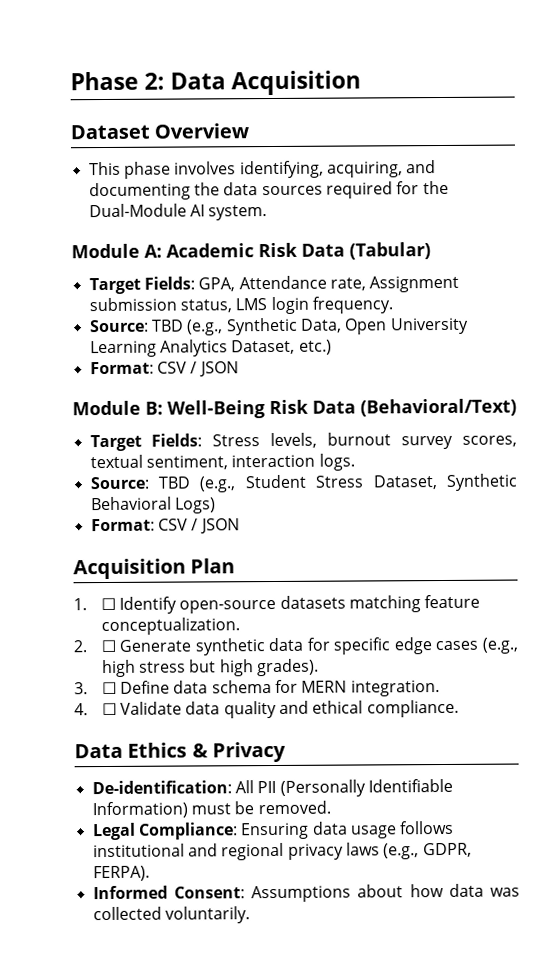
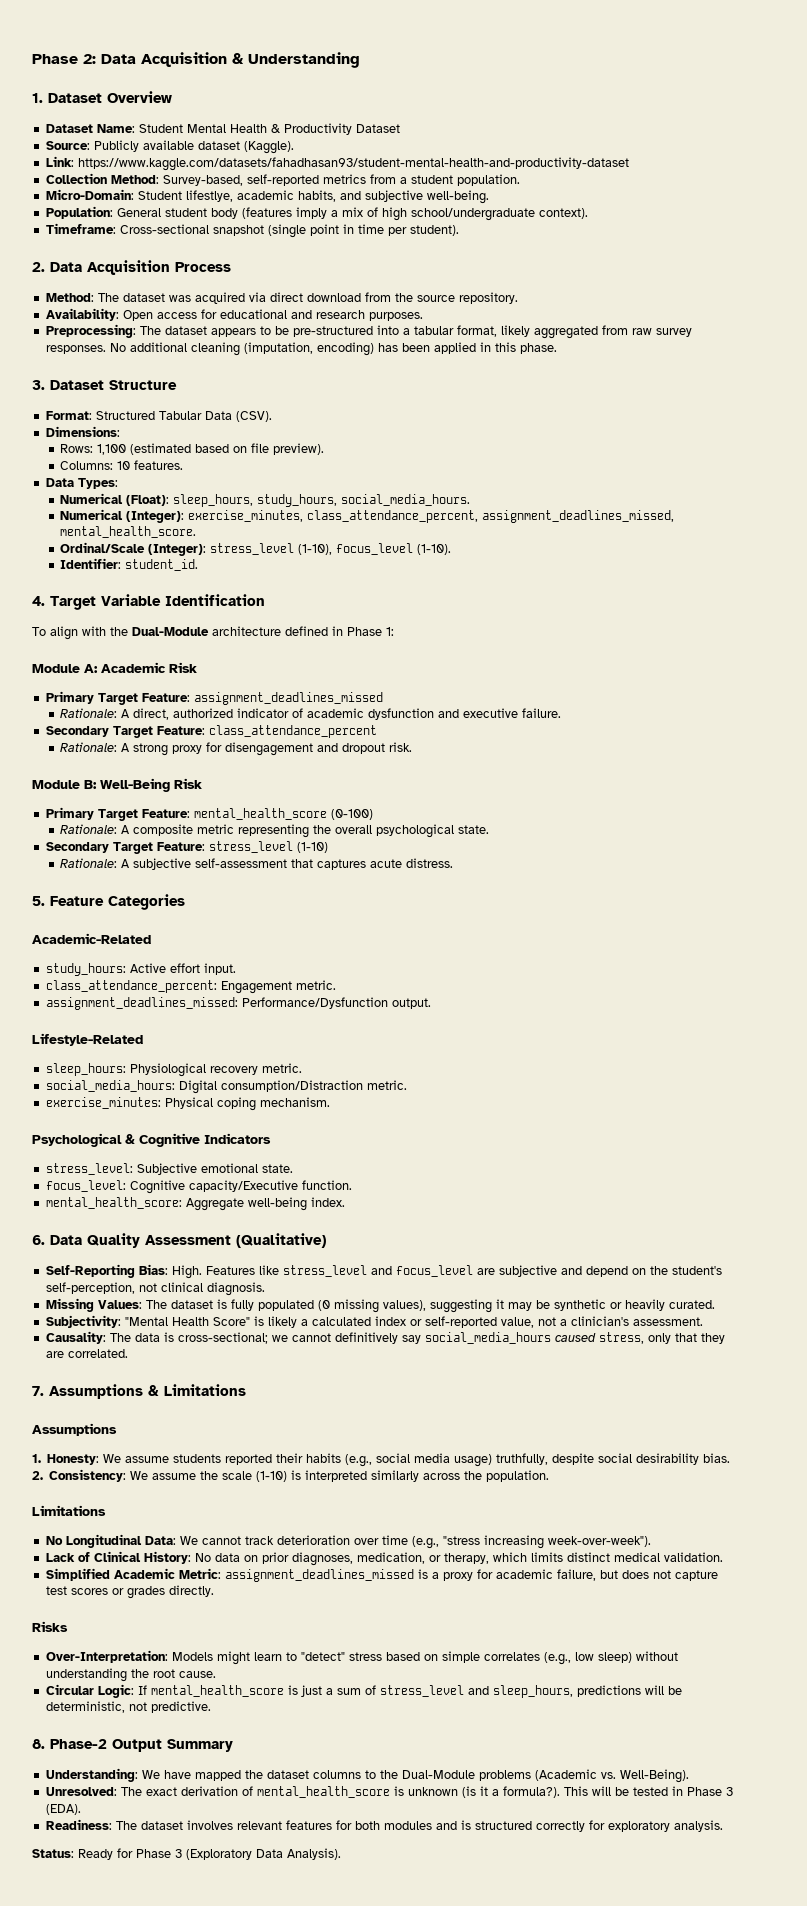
- Phase 2: Data Acquisition
- Dataset Overview
+ Phase 2: Data Acquisition & Understanding
+ 1. Dataset Overview
- This phase involves identifying, acquiring, and documenting the data sources required for the Dual-Module AI system.
- Module A: Academic Risk Data (Tabular)
- Target Fields: GPA, Attendance rate, Assignment submission status, LMS login frequency.
- Source: TBD (e.g., Synthetic Data, Open University Learning Analytics Dataset, etc.)
- Format: CSV / JSON
- Module B: Well-Being Risk Data (Behavioral/Text)
- Target Fields: Stress levels, burnout survey scores, textual sentiment, interaction logs.
- Source: TBD (e.g., Student Stress Dataset, Synthetic Behavioral Logs)
- Format: CSV / JSON
- Acquisition Plan
- 1. ☐ Identify open-source datasets matching feature conceptualization.
- 2. ☐ Generate synthetic data for specific edge cases (e.g., high stress but high grades).
- 3. ☐ Define data schema for MERN integration.
- 4. ☐ Validate data quality and ethical compliance.
- Data Ethics & Privacy
- De-identification: All PII (Personally Identifiable Information) must be removed.
- Legal Compliance: Ensuring data usage follows institutional and regional privacy laws (e.g., GDPR, FERPA).
- Informed Consent: Assumptions about how data was collected voluntarily.
+ Dataset Name: Student Mental Health & Productivity Dataset
+ Source: Publicly available dataset (Kaggle).
+ Link: https://www.kaggle.com/datasets/fahadhasan93/student-mental-health-and-productivity-dataset
+ Collection Method: Survey-based, self-reported metrics from a student population.
+ Micro-Domain: Student lifestlye, academic habits, and subjective well-being.
+ Population: General student body (features imply a mix of high school/undergraduate context).
+ Timeframe: Cross-sectional snapshot (single point in time per student).
+ 2. Data Acquisition Process
+ Method: The dataset was acquired via direct download from the source repository.
+ Availability: Open access for educational and research purposes.
+ Preprocessing: The dataset appears to be pre-structured into a tabular format, likely aggregated from raw survey responses. No additional cleaning (imputation, encoding) has been applied in this phase.
+ 3. Dataset Structure
+ Format: Structured Tabular Data (CSV).
+ Dimensions:
+ Rows: 1,100 (estimated based on file preview).
+ Columns: 10 features.
+ Data Types:
+ Numerical (Float): sleep_hours, study_hours, social_media_hours.
+ Numerical (Integer): exercise_minutes, class_attendance_percent, assignment_deadlines_missed, mental_health_score.
+ Ordinal/Scale (Integer): stress_level (1-10), focus_level (1-10).
+ Identifier: student_id.
+ 4. Target Variable Identification
+ To align with the Dual-Module architecture defined in Phase 1:
+ Module A: Academic Risk
+ Primary Target Feature: assignment_deadlines_missed
+ Rationale: A direct, authorized indicator of academic dysfunction and executive failure.
+ Secondary Target Feature: class_attendance_percent
+ Rationale: A strong proxy for disengagement and dropout risk.
+ Module B: Well-Being Risk
+ Primary Target Feature: mental_health_score (0-100)
+ Rationale: A composite metric representing the overall psychological state.
+ Secondary Target Feature: stress_level (1-10)
+ Rationale: A subjective self-assessment that captures acute distress.
+ 5. Feature Categories
+ Academic-Related
+ study_hours: Active effort input.
+ class_attendance_percent: Engagement metric.
+ assignment_deadlines_missed: Performance/Dysfunction output.
+ Lifestyle-Related
+ sleep_hours: Physiological recovery metric.
+ social_media_hours: Digital consumption/Distraction metric.
+ exercise_minutes: Physical coping mechanism.
+ Psychological & Cognitive Indicators
+ stress_level: Subjective emotional state.
+ focus_level: Cognitive capacity/Executive function.
+ mental_health_score: Aggregate well-being index.
+ 6. Data Quality Assessment (Qualitative)
+ Self-Reporting Bias: High. Features like stress_level and focus_level are subjective and depend on the student's self-perception, not clinical diagnosis.
+ Missing Values: The dataset is fully populated (0 missing values), suggesting it may be synthetic or heavily curated.
+ Subjectivity: "Mental Health Score" is likely a calculated index or self-reported value, not a clinician's assessment.
+ Causality: The data is cross-sectional; we cannot definitively say social_media_hours caused stress, only that they are correlated.
+ 7. Assumptions & Limitations
+ Assumptions
+ 1. Honesty: We assume students reported their habits (e.g., social media usage) truthfully, despite social desirability bias.
+ 2. Consistency: We assume the scale (1-10) is interpreted similarly across the population.
+ Limitations
+ No Longitudinal Data: We cannot track deterioration over time (e.g., "stress increasing week-over-week").
+ Lack of Clinical History: No data on prior diagnoses, medication, or therapy, which limits distinct medical validation.
+ Simplified Academic Metric: assignment_deadlines_missed is a proxy for academic failure, but does not capture test scores or grades directly.
+ Risks
+ Over-Interpretation: Models might learn to "detect" stress based on simple correlates (e.g., low sleep) without understanding the root cause.
+ Circular Logic: If mental_health_score is just a sum of stress_level and sleep_hours, predictions will be deterministic, not predictive.
+ 8. Phase-2 Output Summary
+ Understanding: We have mapped the dataset columns to the Dual-Module problems (Academic vs. Well-Being).
+ Unresolved: The exact derivation of mental_health_score is unknown (is it a formula?). This will be tested in Phase 3 (EDA).
+ Readiness: The dataset involves relevant features for both modules and is structured correctly for exploratory analysis.
+ Status: Ready for Phase 3 (Exploratory Data Analysis).

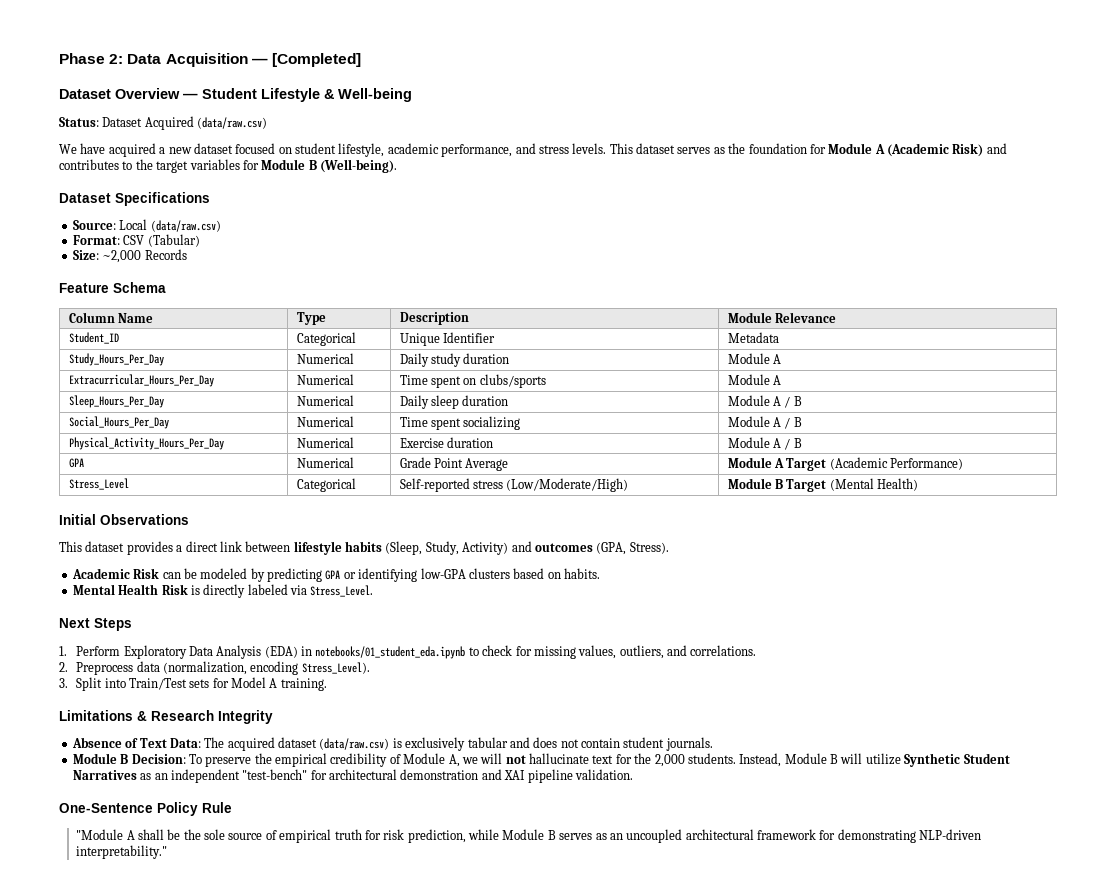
- Phase 2: Data Acquisition & Understanding
- 1. Dataset Overview
- Dataset Name: Student Mental Health & Productivity Dataset
- Source: Publicly available dataset (Kaggle).
- Link: https://www.kaggle.com/datasets/fahadhasan93/student-mental-health-and-productivity-dataset
- Collection Method: Survey-based, self-reported metrics from a student population.
- Micro-Domain: Student lifestlye, academic habits, and subjective well-being.
- Population: General student body (features imply a mix of high school/undergraduate context).
- Timeframe: Cross-sectional snapshot (single point in time per student).
- 2. Data Acquisition Process
- Method: The dataset was acquired via direct download from the source repository.
- Availability: Open access for educational and research purposes.
- Preprocessing: The dataset appears to be pre-structured into a tabular format, likely aggregated from raw survey responses. No additional cleaning (imputation, encoding) has been applied in this phase.
- 3. Dataset Structure
- Format: Structured Tabular Data (CSV).
- Dimensions:
- Rows: 1,100 (estimated based on file preview).
- Columns: 10 features.
- Data Types:
- Numerical (Float): sleep_hours, study_hours, social_media_hours.
- Numerical (Integer): exercise_minutes, class_attendance_percent, assignment_deadlines_missed, mental_health_score.
- Ordinal/Scale (Integer): stress_level (1-10), focus_level (1-10).
- Identifier: student_id.
- 4. Target Variable Identification
- To align with the Dual-Module architecture defined in Phase 1:
- Module A: Academic Risk
- Primary Target Feature: assignment_deadlines_missed
- Rationale: A direct, authorized indicator of academic dysfunction and executive failure.
- Secondary Target Feature: class_attendance_percent
- Rationale: A strong proxy for disengagement and dropout risk.
- Module B: Well-Being Risk
- Primary Target Feature: mental_health_score (0-100)
- Rationale: A composite metric representing the overall psychological state.
- Secondary Target Feature: stress_level (1-10)
- Rationale: A subjective self-assessment that captures acute distress.
- 5. Feature Categories
- Academic-Related
- study_hours: Active effort input.
- class_attendance_percent: Engagement metric.
- assignment_deadlines_missed: Performance/Dysfunction output.
- Lifestyle-Related
- sleep_hours: Physiological recovery metric.
- social_media_hours: Digital consumption/Distraction metric.
- exercise_minutes: Physical coping mechanism.
- Psychological & Cognitive Indicators
- stress_level: Subjective emotional state.
- focus_level: Cognitive capacity/Executive function.
- mental_health_score: Aggregate well-being index.
- 6. Data Quality Assessment (Qualitative)
- Self-Reporting Bias: High. Features like stress_level and focus_level are subjective and depend on the student's self-perception, not clinical diagnosis.
- Missing Values: The dataset is fully populated (0 missing values), suggesting it may be synthetic or heavily curated.
- Subjectivity: "Mental Health Score" is likely a calculated index or self-reported value, not a clinician's assessment.
- Causality: The data is cross-sectional; we cannot definitively say social_media_hours caused stress, only that they are correlated.
- 7. Assumptions & Limitations
- Assumptions
- 1. Honesty: We assume students reported their habits (e.g., social media usage) truthfully, despite social desirability bias.
- 2. Consistency: We assume the scale (1-10) is interpreted similarly across the population.
- Limitations
- No Longitudinal Data: We cannot track deterioration over time (e.g., "stress increasing week-over-week").
- Lack of Clinical History: No data on prior diagnoses, medication, or therapy, which limits distinct medical validation.
- Simplified Academic Metric: assignment_deadlines_missed is a proxy for academic failure, but does not capture test scores or grades directly.
- Risks
- Over-Interpretation: Models might learn to "detect" stress based on simple correlates (e.g., low sleep) without understanding the root cause.
- Circular Logic: If mental_health_score is just a sum of stress_level and sleep_hours, predictions will be deterministic, not predictive.
- 8. Phase-2 Output Summary
- Understanding: We have mapped the dataset columns to the Dual-Module problems (Academic vs. Well-Being).
- Unresolved: The exact derivation of mental_health_score is unknown (is it a formula?). This will be tested in Phase 3 (EDA).
- Readiness: The dataset involves relevant features for both modules and is structured correctly for exploratory analysis.
- Status: Ready for Phase 3 (Exploratory Data Analysis).
+ Phase 2: Data Acquisition — [Completed]
+ Dataset Overview — Student Lifestyle & Well-being
+ Status: Dataset Acquired (data/raw.csv)
+ We have acquired a new dataset focused on student lifestyle, academic performance, and stress levels. This dataset serves as the foundation for Module A (Academic Risk) and contributes to the target variables for Module B (Well-being).
+ Dataset Specifications
+ Source: Local (data/raw.csv)
+ Format: CSV (Tabular)
+ Size: ~2,000 Records
+ Feature Schema
+ Column Name | Type | Description | Module Relevance
+ Student_ID | Categorical | Unique Identifier | Metadata
+ Study_Hours_Per_Day | Numerical | Daily study duration | Module A
+ Extracurricular_Hours_Per_Day | Numerical | Time spent on clubs/sports | Module A
+ Sleep_Hours_Per_Day | Numerical | Daily sleep duration | Module A / B
+ Social_Hours_Per_Day | Numerical | Time spent socializing | Module A / B
+ Physical_Activity_Hours_Per_Day | Numerical | Exercise duration | Module A / B
+ GPA | Numerical | Grade Point Average | Module A Target (Academic Performance)
+ Stress_Level | Categorical | Self-reported stress (Low/Moderate/High) | Module B Target (Mental Health)
+ Initial Observations
+ This dataset provides a direct link between lifestyle habits (Sleep, Study, Activity) and outcomes (GPA, Stress).
+ Academic Risk can be modeled by predicting GPA or identifying low-GPA clusters based on habits.
+ Mental Health Risk is directly labeled via Stress_Level.
+ Next Steps
+ 1. Perform Exploratory Data Analysis (EDA) in notebooks/01_student_eda.ipynb to check for missing values, outliers, and correlations.
+ 2. Preprocess data (normalization, encoding Stress_Level).
+ 3. Split into Train/Test sets for Model A training.
+ Limitations & Research Integrity
+ Absence of Text Data: The acquired dataset (data/raw.csv) is exclusively tabular and does not contain student journals.
+ Module B Decision: To preserve the empirical credibility of Module A, we will not hallucinate text for the 2,000 students. Instead, Module B will utilize Synthetic Student Narratives as an independent "test-bench" for architectural demonstration and XAI pipeline validation.
+ One-Sentence Policy Rule
+ "Module A shall be the sole source of empirical truth for risk prediction, while Module B serves as an uncoupled architectural framework for demonstrating NLP-driven interpretability."

